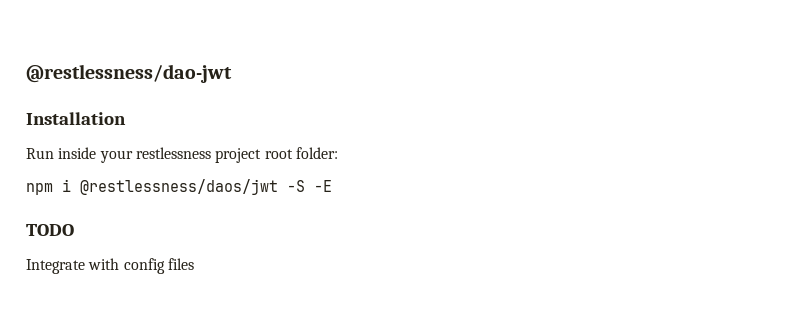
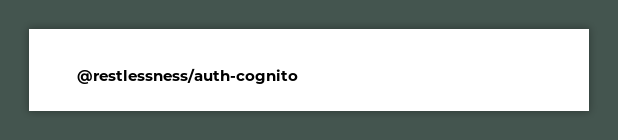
- @restlessness/dao-jwt
- Installation
- Run inside your restlessness project root folder:
- npm i @restlessness/daos/jwt -S -E
- TODO
- Integrate with config files
+ @restlessness/auth-cognito

